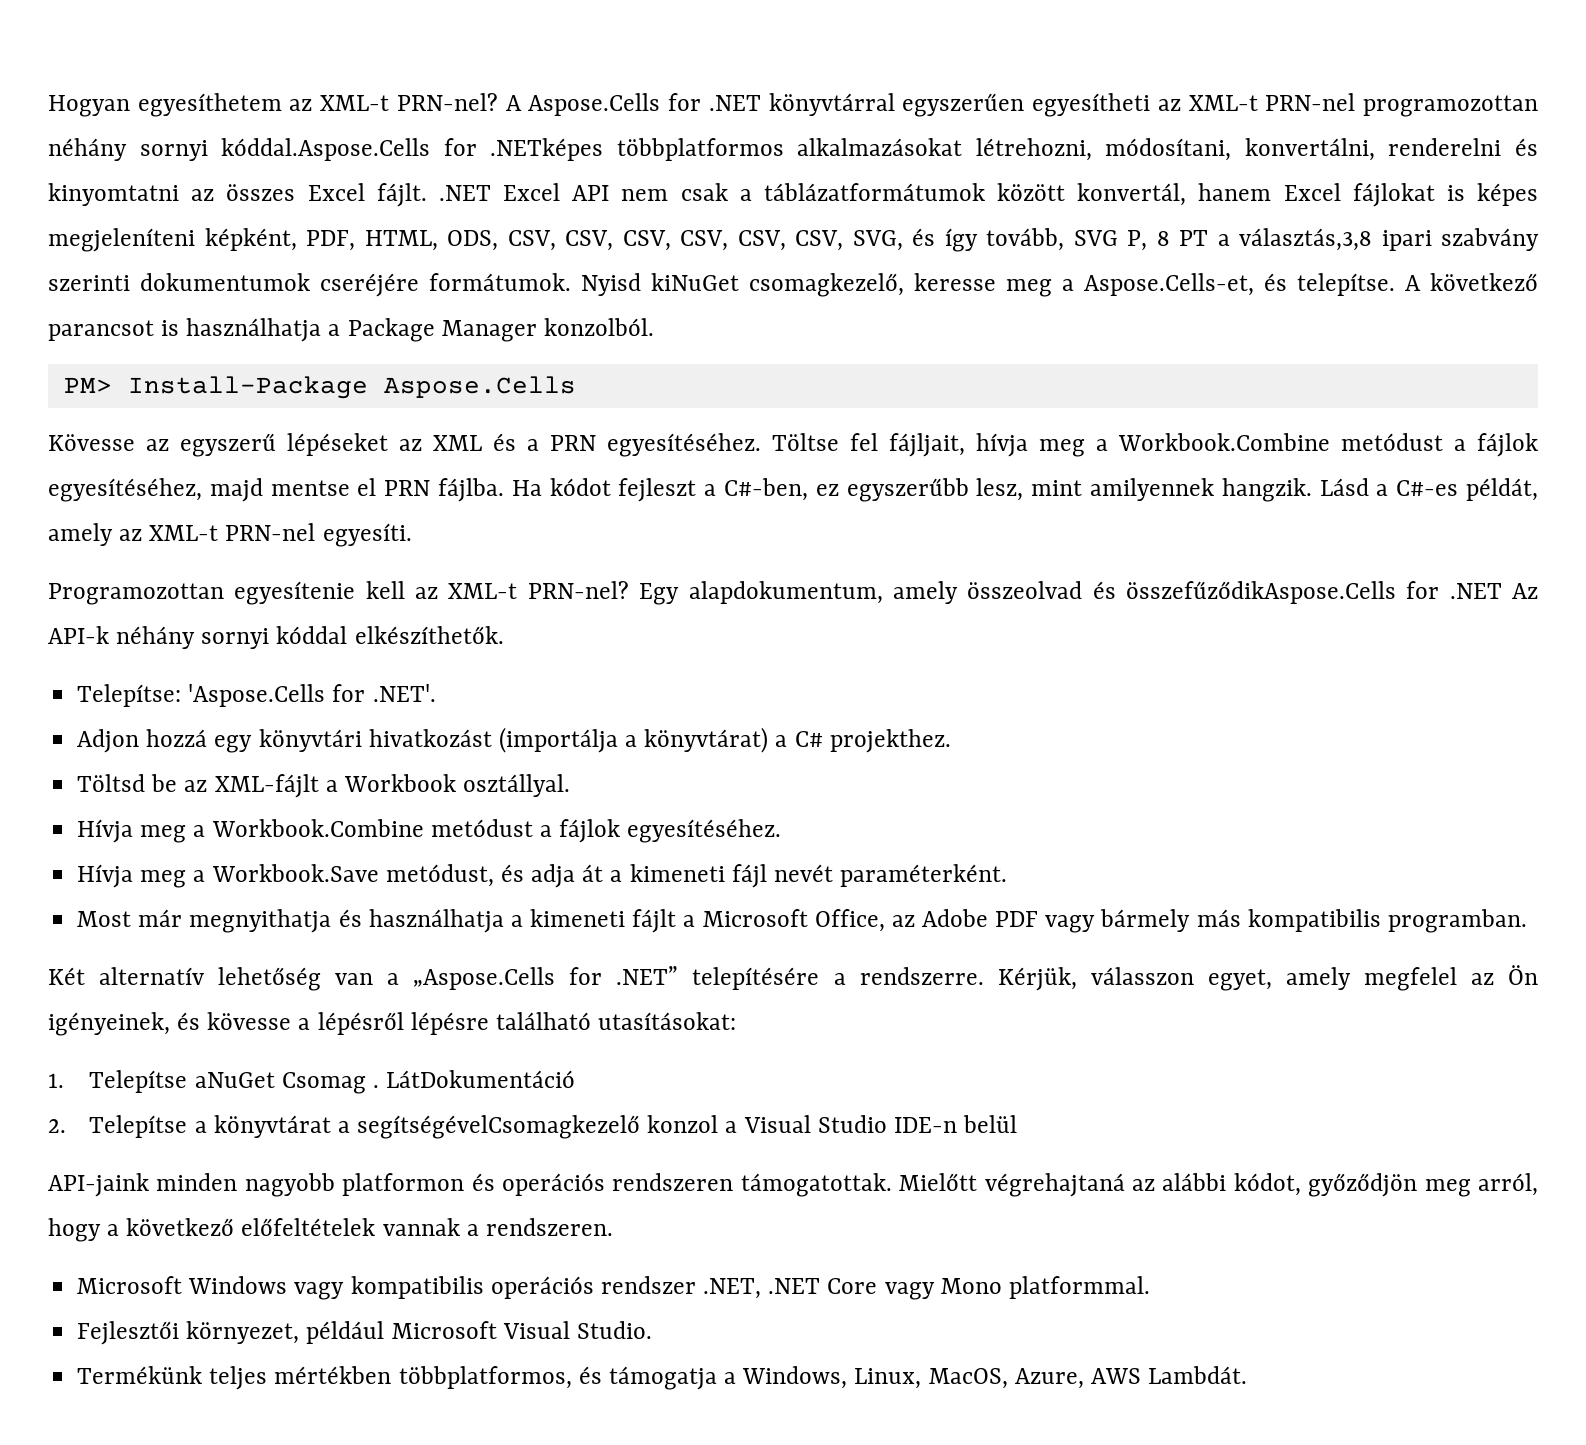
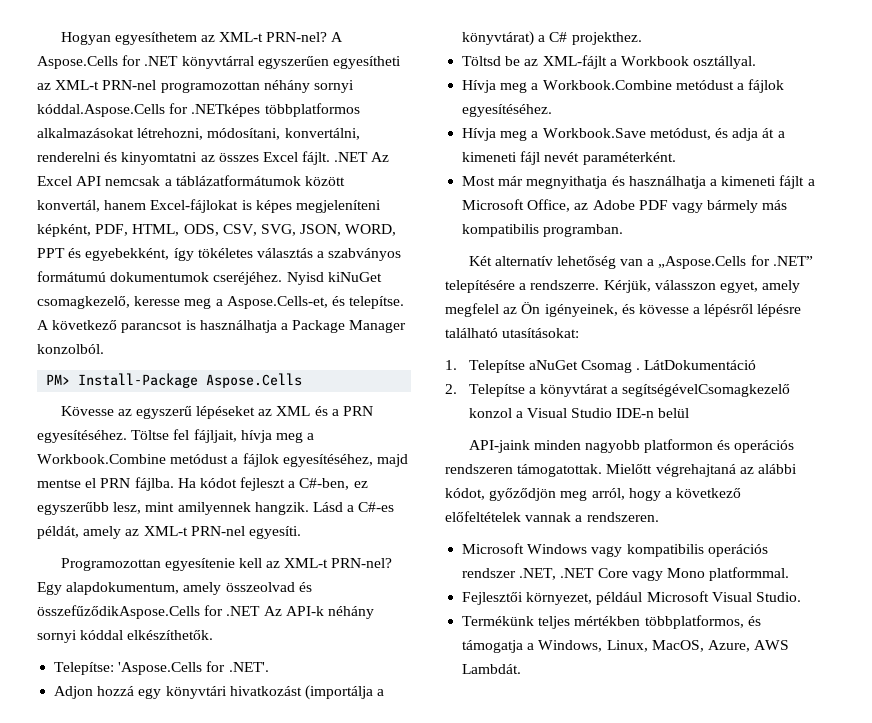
- A Aspose.Cells for .NET könyvtárral egyszerűen egyesítheti az XML-t PRN-nel programozottan néhány sornyi kóddal.Aspose.Cells for .NETképes többplatformos alkalmazásokat létrehozni, módosítani, konvertálni, renderelni és kinyomtatni az összes Excel fájlt. .NET Excel API nem csak a táblázatformátumok között konvertál, hanem Excel fájlokat is képes megjeleníteni képként, PDF, HTML, ODS, CSV, CSV, CSV, CSV, CSV, CSV, SVG, és így tovább, SVG P, 8 PT a választás,3,8 ipari szabvány szerinti dokumentumok cseréjére formátumok.
+ A Aspose.Cells for .NET könyvtárral egyszerűen egyesítheti az XML-t PRN-nel programozottan néhány sornyi kóddal.Aspose.Cells for .NETképes többplatformos alkalmazásokat létrehozni, módosítani, konvertálni, renderelni és kinyomtatni az összes Excel fájlt. .NET Az Excel API nemcsak a táblázatformátumok között konvertál, hanem Excel-fájlokat is képes megjeleníteni képként, PDF, HTML, ODS, CSV, SVG, JSON, WORD, PPT és egyebekként, így tökéletes választás a szabványos formátumú dokumentumok cseréjéhez.

